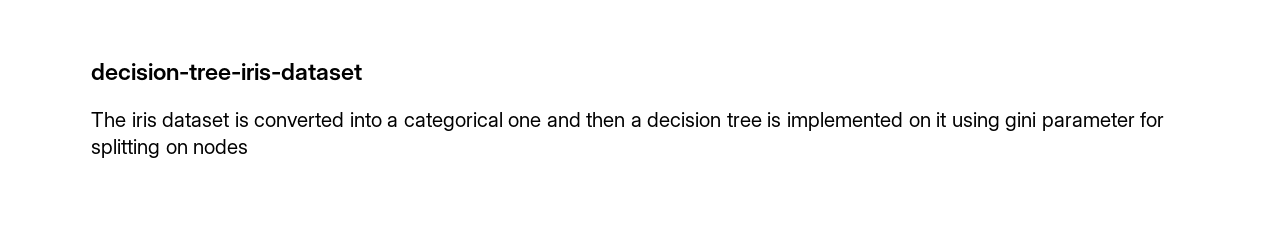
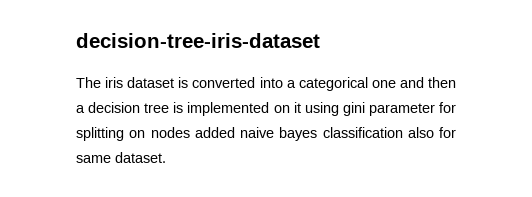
- The iris dataset is converted into a categorical one and then a decision tree is implemented on it using gini parameter for splitting on nodes
+ The iris dataset is converted into a categorical one and then a decision tree is implemented on it using gini parameter for splitting on nodes added naive bayes classification also for same dataset.

